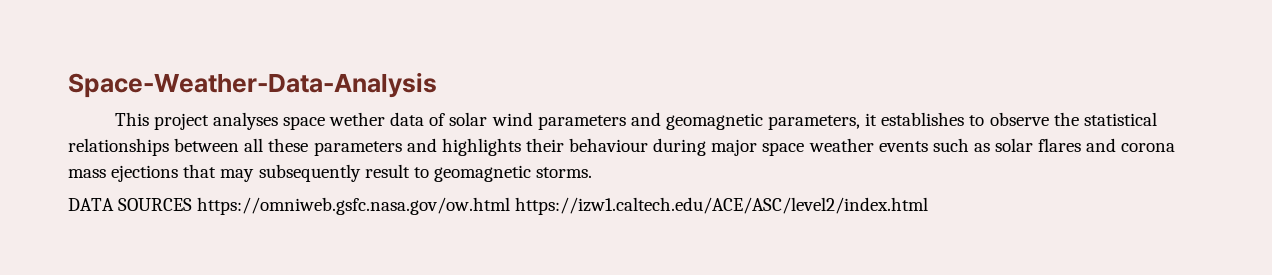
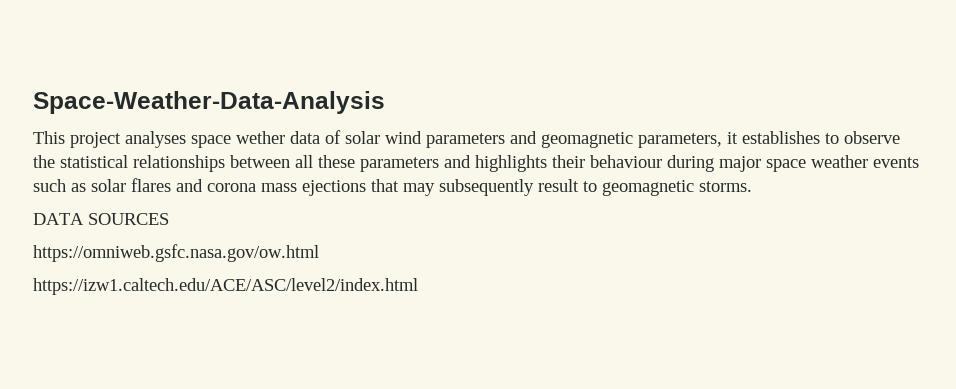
- DATA SOURCES https://omniweb.gsfc.nasa.gov/ow.html https://izw1.caltech.edu/ACE/ASC/level2/index.html
+ DATA SOURCES
+ https://omniweb.gsfc.nasa.gov/ow.html
+ https://izw1.caltech.edu/ACE/ASC/level2/index.html

